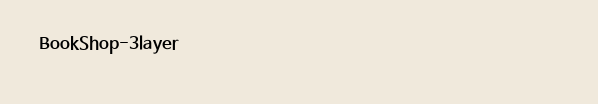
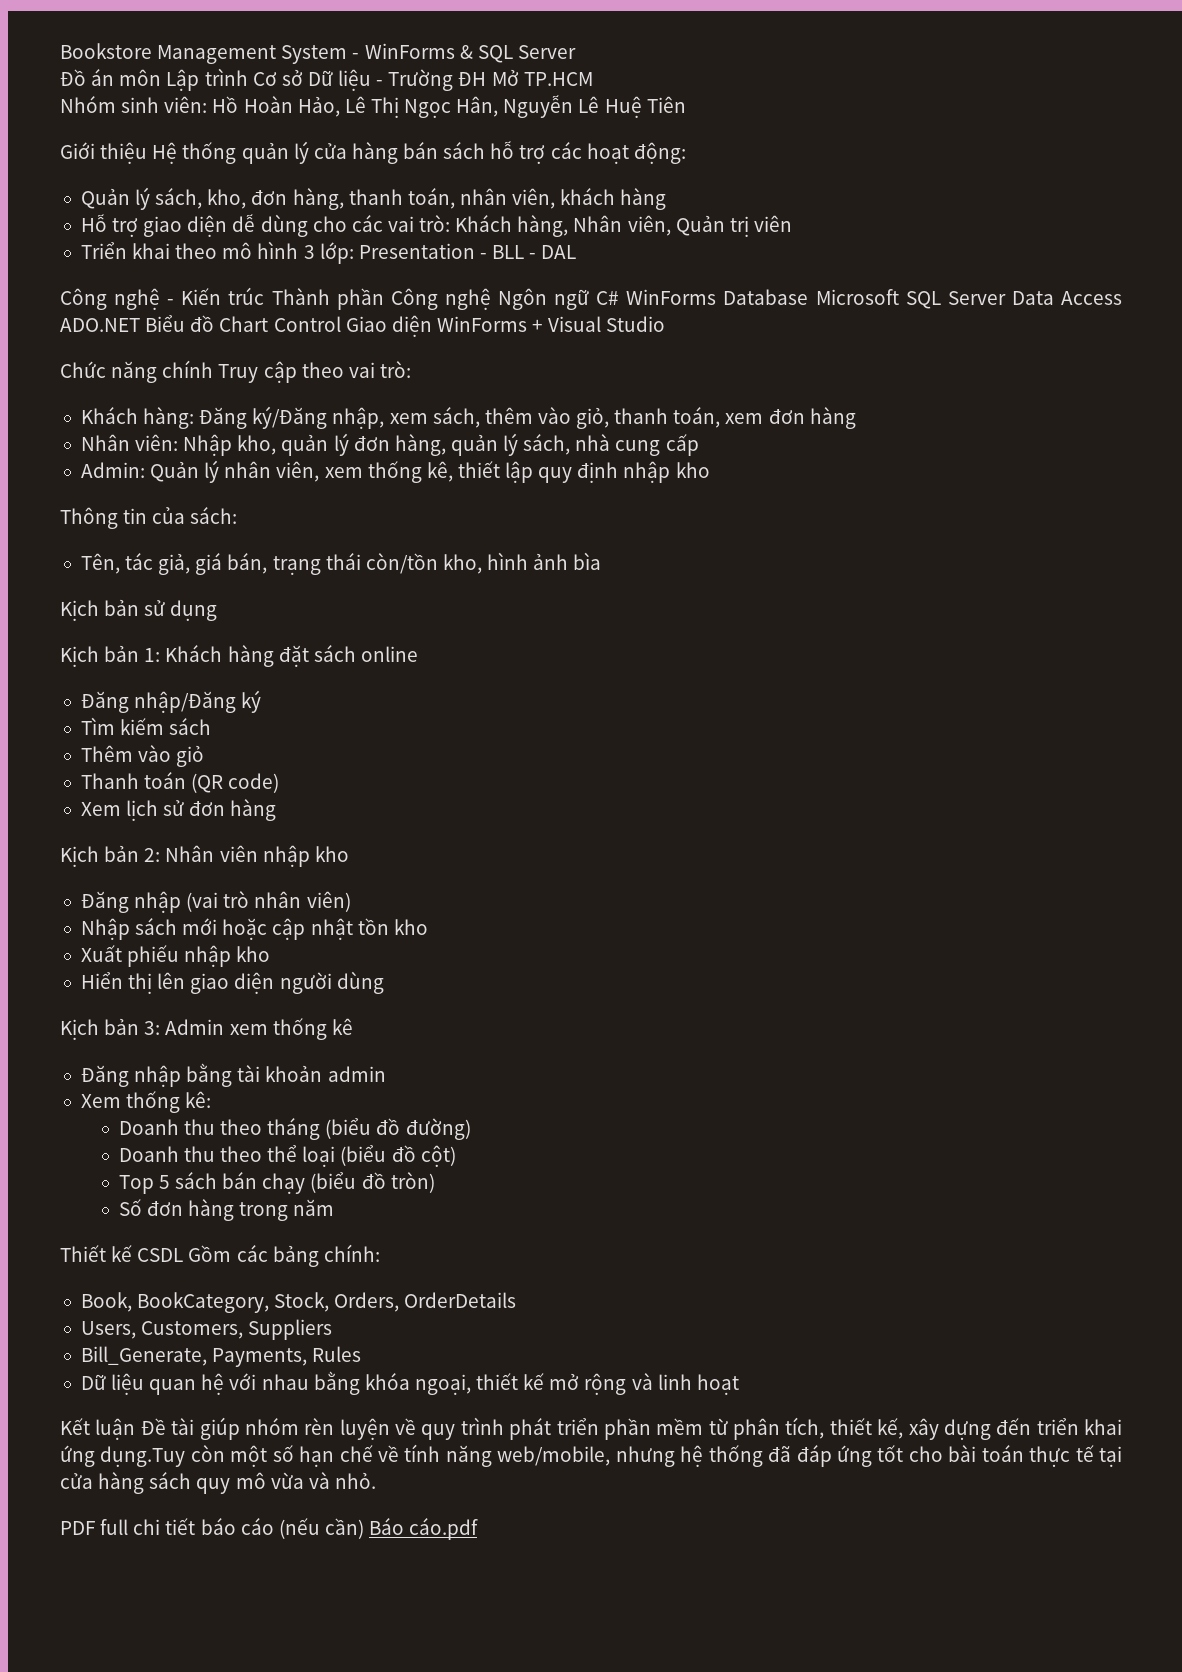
- BookShop-3layer
+ Bookstore Management System - WinForms & SQL Server
+ Đồ án môn Lập trình Cơ sở Dữ liệu - Trường ĐH Mở TP.HCM
+ Nhóm sinh viên: Hồ Hoàn Hảo, Lê Thị Ngọc Hân, Nguyễn Lê Huệ Tiên
+ Giới thiệu Hệ thống quản lý cửa hàng bán sách hỗ trợ các hoạt động:
+ Quản lý sách, kho, đơn hàng, thanh toán, nhân viên, khách hàng
+ Hỗ trợ giao diện dễ dùng cho các vai trò: Khách hàng, Nhân viên, Quản trị viên
+ Triển khai theo mô hình 3 lớp: Presentation - BLL - DAL
+ Công nghệ - Kiến trúc Thành phần Công nghệ Ngôn ngữ C# WinForms Database Microsoft SQL Server Data Access ADO.NET Biểu đồ Chart Control Giao diện WinForms + Visual Studio
+ Chức năng chính Truy cập theo vai trò:
+ Khách hàng: Đăng ký/Đăng nhập, xem sách, thêm vào giỏ, thanh toán, xem đơn hàng
+ Nhân viên: Nhập kho, quản lý đơn hàng, quản lý sách, nhà cung cấp
+ Admin: Quản lý nhân viên, xem thống kê, thiết lập quy định nhập kho
+ Thông tin của sách:
+ Tên, tác giả, giá bán, trạng thái còn/tồn kho, hình ảnh bìa
+ Kịch bản sử dụng
+ Kịch bản 1: Khách hàng đặt sách online
+ Đăng nhập/Đăng ký
+ Tìm kiếm sách
+ Thêm vào giỏ
+ Thanh toán (QR code)
+ Xem lịch sử đơn hàng
+ Kịch bản 2: Nhân viên nhập kho
+ Đăng nhập (vai trò nhân viên)
+ Nhập sách mới hoặc cập nhật tồn kho
+ Xuất phiếu nhập kho
+ Hiển thị lên giao diện người dùng
+ Kịch bản 3: Admin xem thống kê
+ Đăng nhập bằng tài khoản admin
+ Xem thống kê:
+ Doanh thu theo tháng (biểu đồ đường)
+ Doanh thu theo thể loại (biểu đồ cột)
+ Top 5 sách bán chạy (biểu đồ tròn)
+ Số đơn hàng trong năm
+ Thiết kế CSDL Gồm các bảng chính:
+ Book, BookCategory, Stock, Orders, OrderDetails
+ Users, Customers, Suppliers
+ Bill_Generate, Payments, Rules
+ Dữ liệu quan hệ với nhau bằng khóa ngoại, thiết kế mở rộng và linh hoạt
+ Kết luận Đề tài giúp nhóm rèn luyện về quy trình phát triển phần mềm từ phân tích, thiết kế, xây dựng đến triển khai ứng dụng.Tuy còn một số hạn chế về tính năng web/mobile, nhưng hệ thống đã đáp ứng tốt cho bài toán thực tế tại cửa hàng sách quy mô vừa và nhỏ.
+ PDF full chi tiết báo cáo (nếu cần) Báo cáo.pdf

